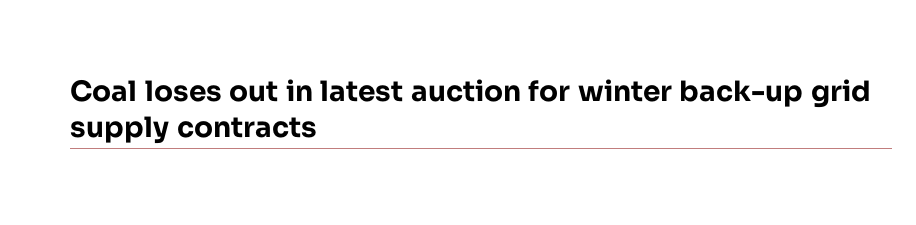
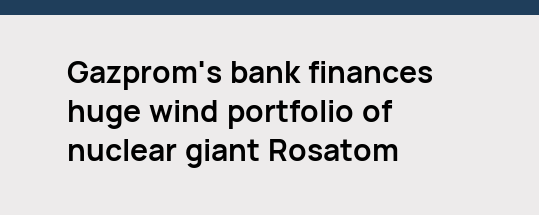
- Coal loses out in latest auction for winter back-up grid supply contracts
+ Gazprom's bank finances huge wind portfolio of nuclear giant Rosatom

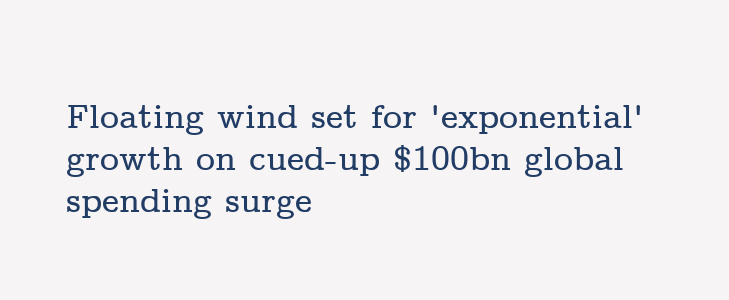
- Gazprom's bank finances huge wind portfolio of nuclear giant Rosatom
+ Floating wind set for 'exponential' growth on cued-up $100bn global spending surge

